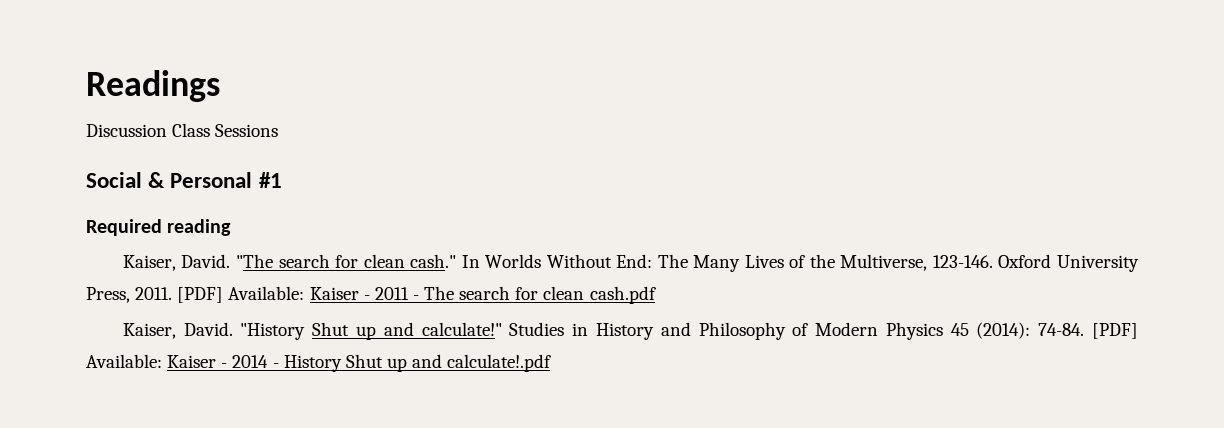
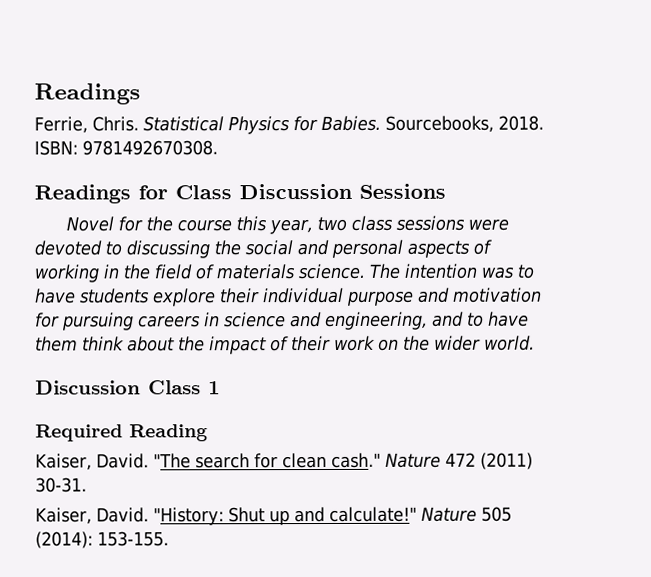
- Discussion Class Sessions
- Social & Personal #1
+ Ferrie, Chris. Statistical Physics for Babies. Sourcebooks, 2018. ISBN: 9781492670308.
+ Readings for Class Discussion Sessions
+ Novel for the course this year, two class sessions were devoted to discussing the social and personal aspects of working in the field of materials science. The intention was to have students explore their individual purpose and motivation for pursuing careers in science and engineering, and to have them think about the impact of their work on the wider world.
+ Discussion Class 1
- Required reading
+ Required Reading
- In Worlds Without End: The Many Lives of the Multiverse, 123-146. Oxford University Press, 2011. [PDF] Available: Kaiser - 2011 - The search for clean cash.pdf
- Kaiser, David. "History Shut up and calculate!"
+ Nature 472 (2011) 30-31.
+ Kaiser, David. "History: Shut up and calculate!"
- Studies in History and Philosophy of Modern Physics 45 (2014): 74-84. [PDF] Available: Kaiser - 2014 - History Shut up and calculate!.pdf
+ Nature 505 (2014): 153-155.

